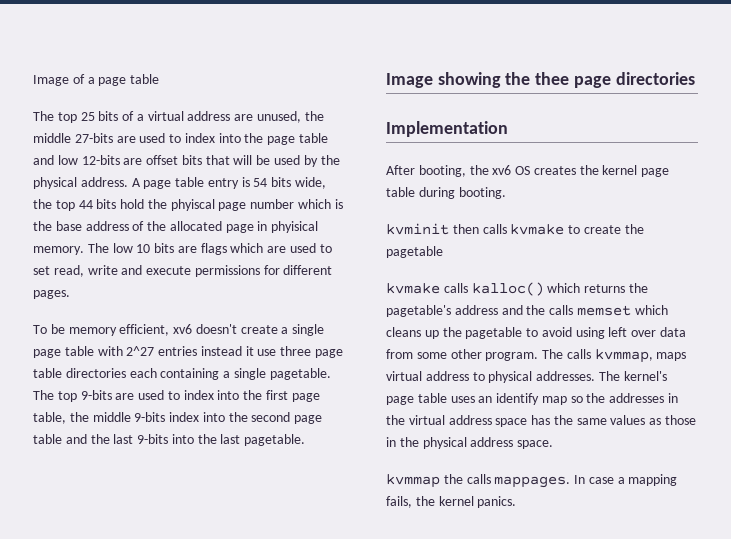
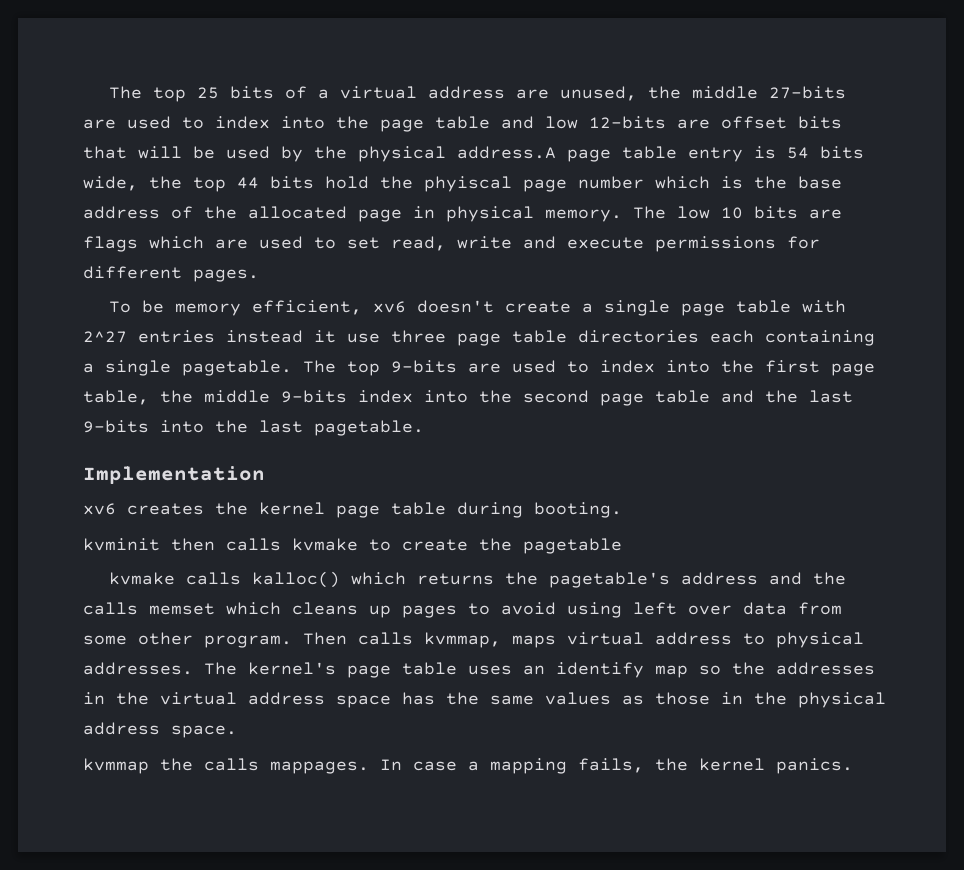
- Image of a page table
- The top 25 bits of a virtual address are unused, the middle 27-bits are used to index into the page table and low 12-bits are offset bits that will be used by the physical address. A page table entry is 54 bits wide, the top 44 bits hold the phyiscal page number which is the base address of the allocated page in phyisical memory.
+ The top 25 bits of a virtual address are unused, the middle 27-bits are used to index into the page table and low 12-bits are offset bits that will be used by the physical address.A page table entry is 54 bits wide, the top 44 bits hold the phyiscal page number which is the base address of the allocated page in physical memory.
- Image showing the thee page directories
  Implementation
- After booting, the xv6 OS creates the kernel page table during booting.
+ xv6 creates the kernel page table during booting.
- kvmake calls kalloc() which returns the pagetable's address and the calls memset which cleans up the pagetable to avoid using left over data from some other program.
+ kvmake calls kalloc() which returns the pagetable's address and the calls memset which cleans up pages to avoid using left over data from some other program.
- The calls kvmmap, maps virtual address to physical addresses.
+ Then calls kvmmap, maps virtual address to physical addresses.

